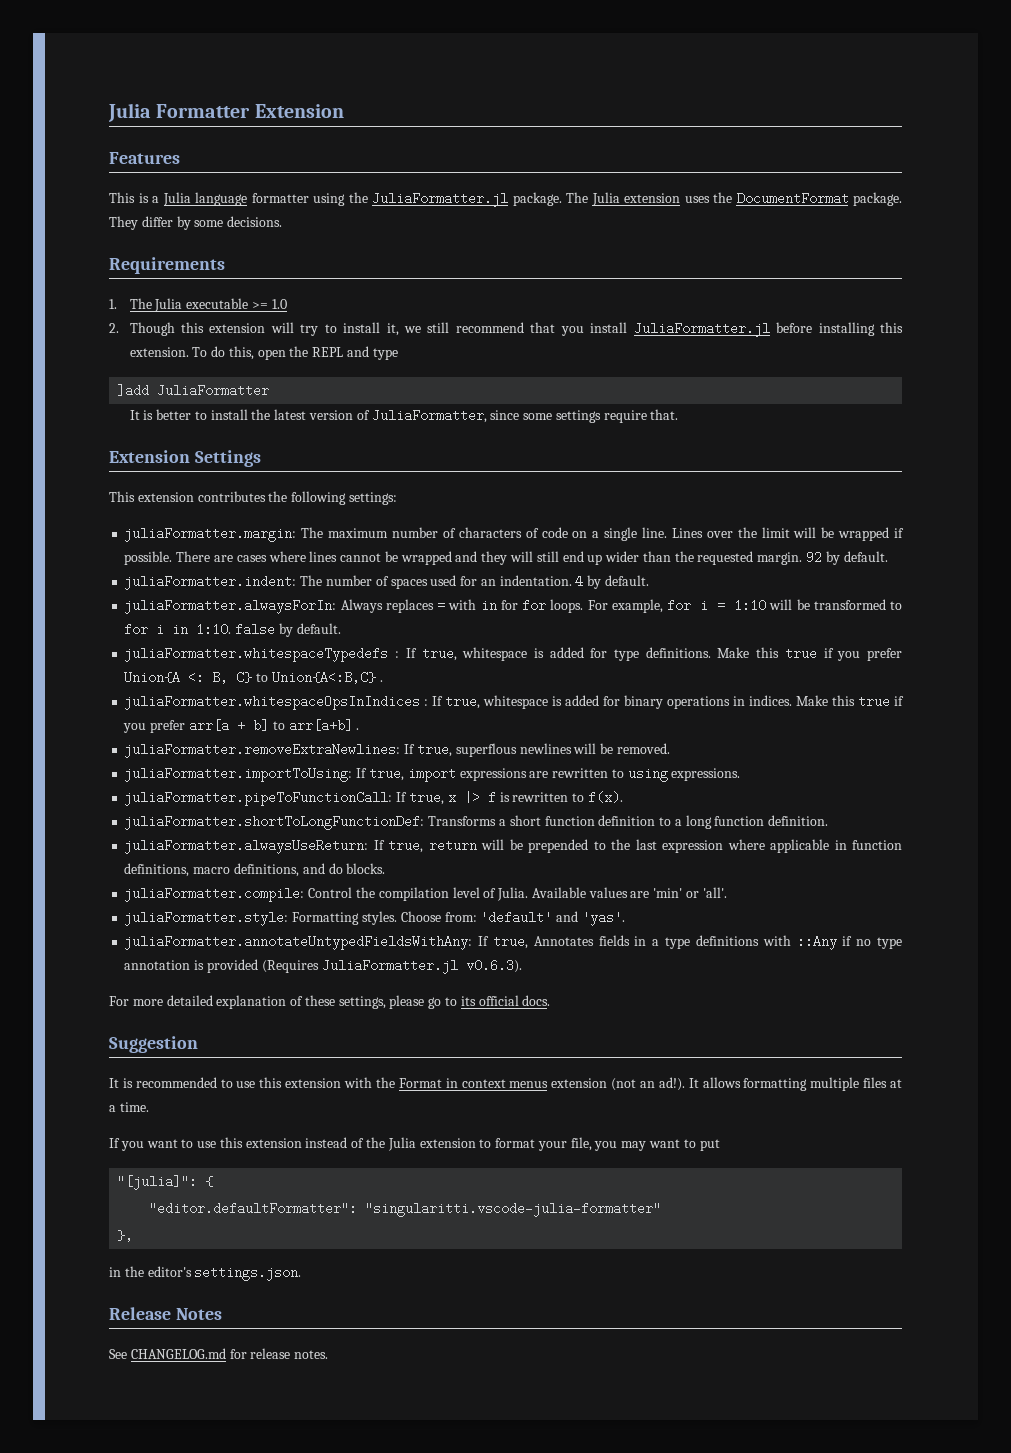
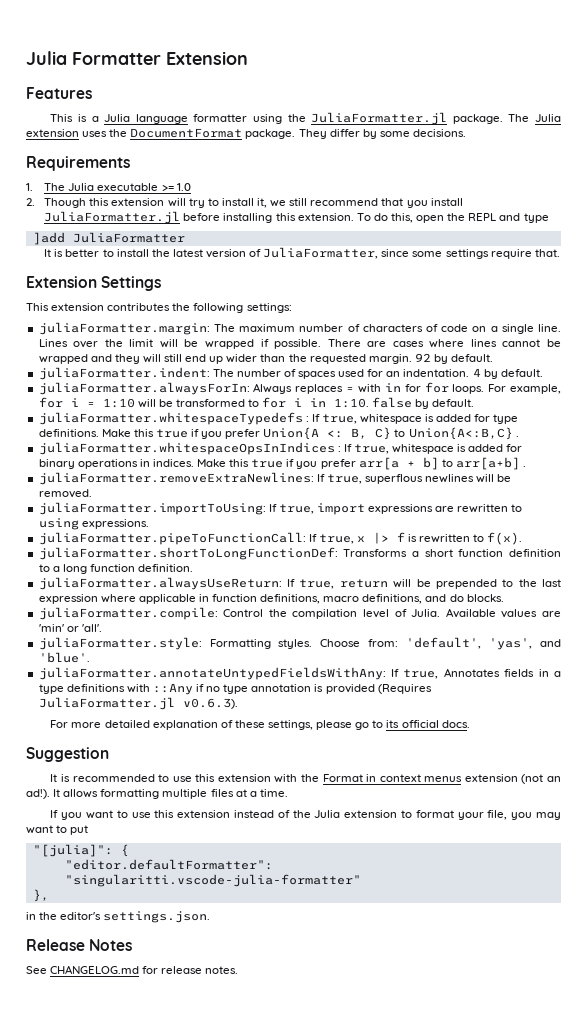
- Choose from: 'default' and 'yas'.
+ Choose from: 'default', 'yas', and 'blue'.

